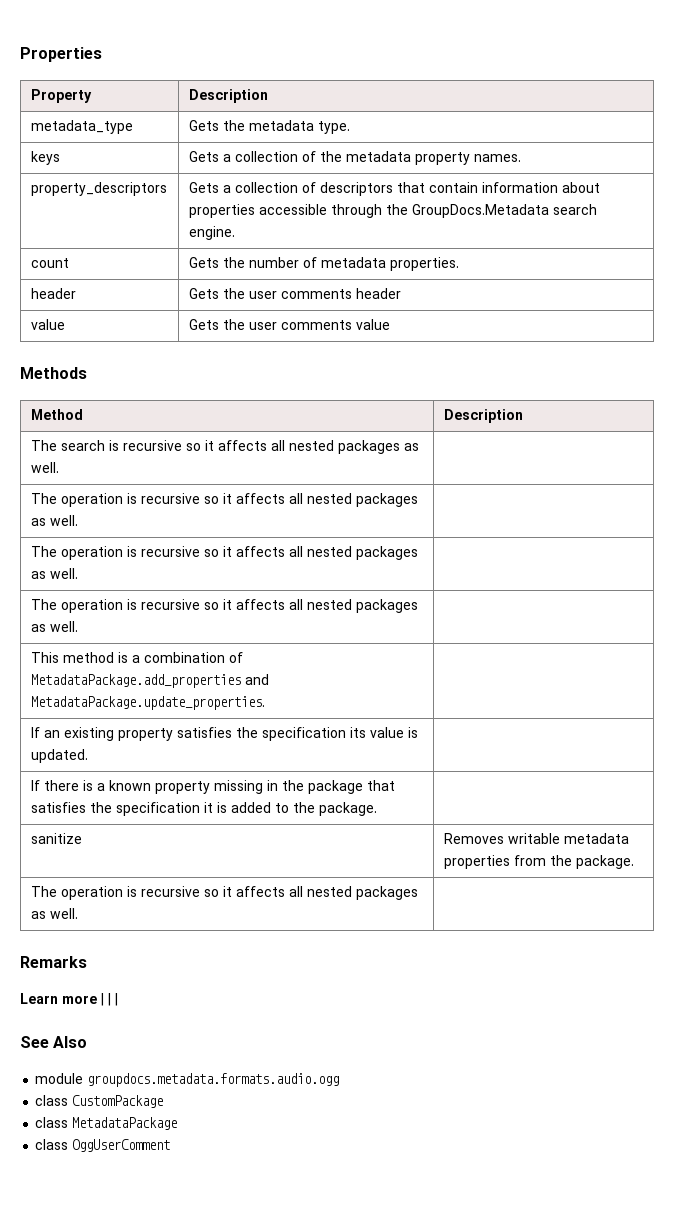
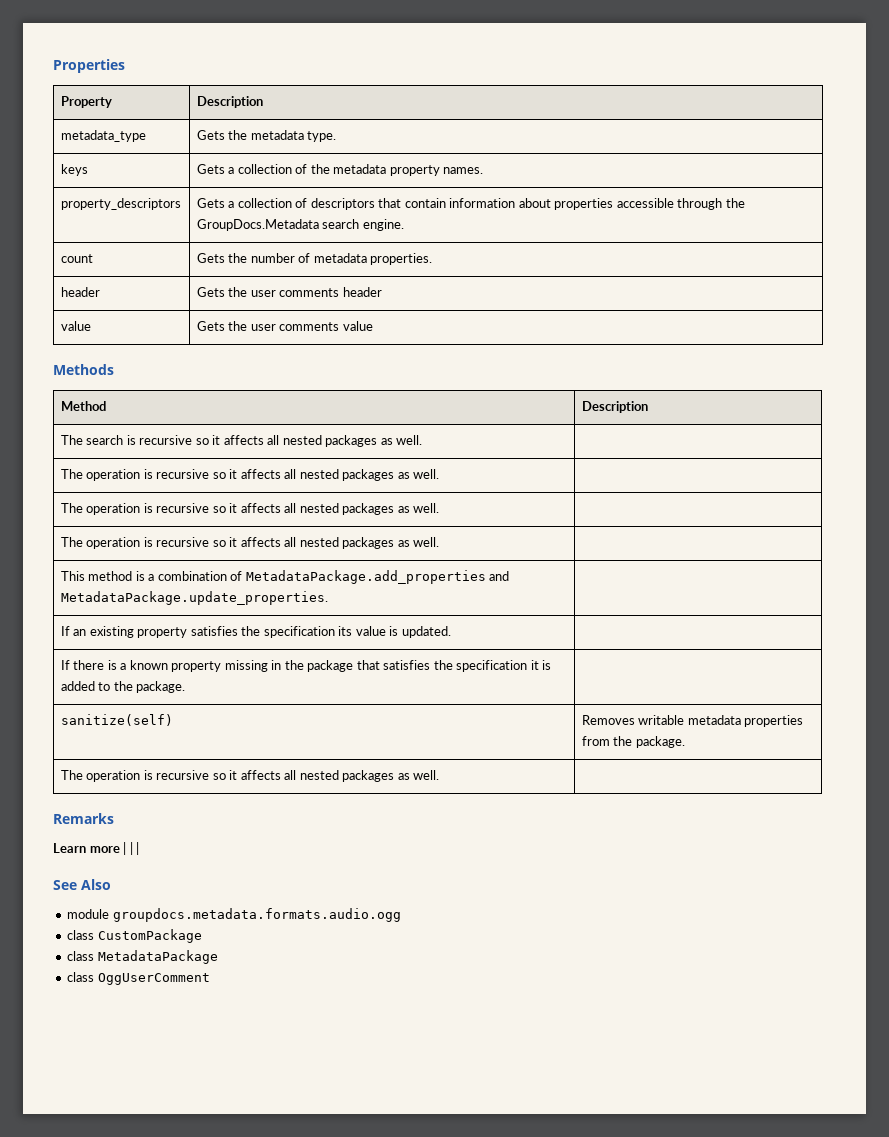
- sanitize | Removes writable metadata properties from the package.
+ sanitize(self) | Removes writable metadata properties from the package.

